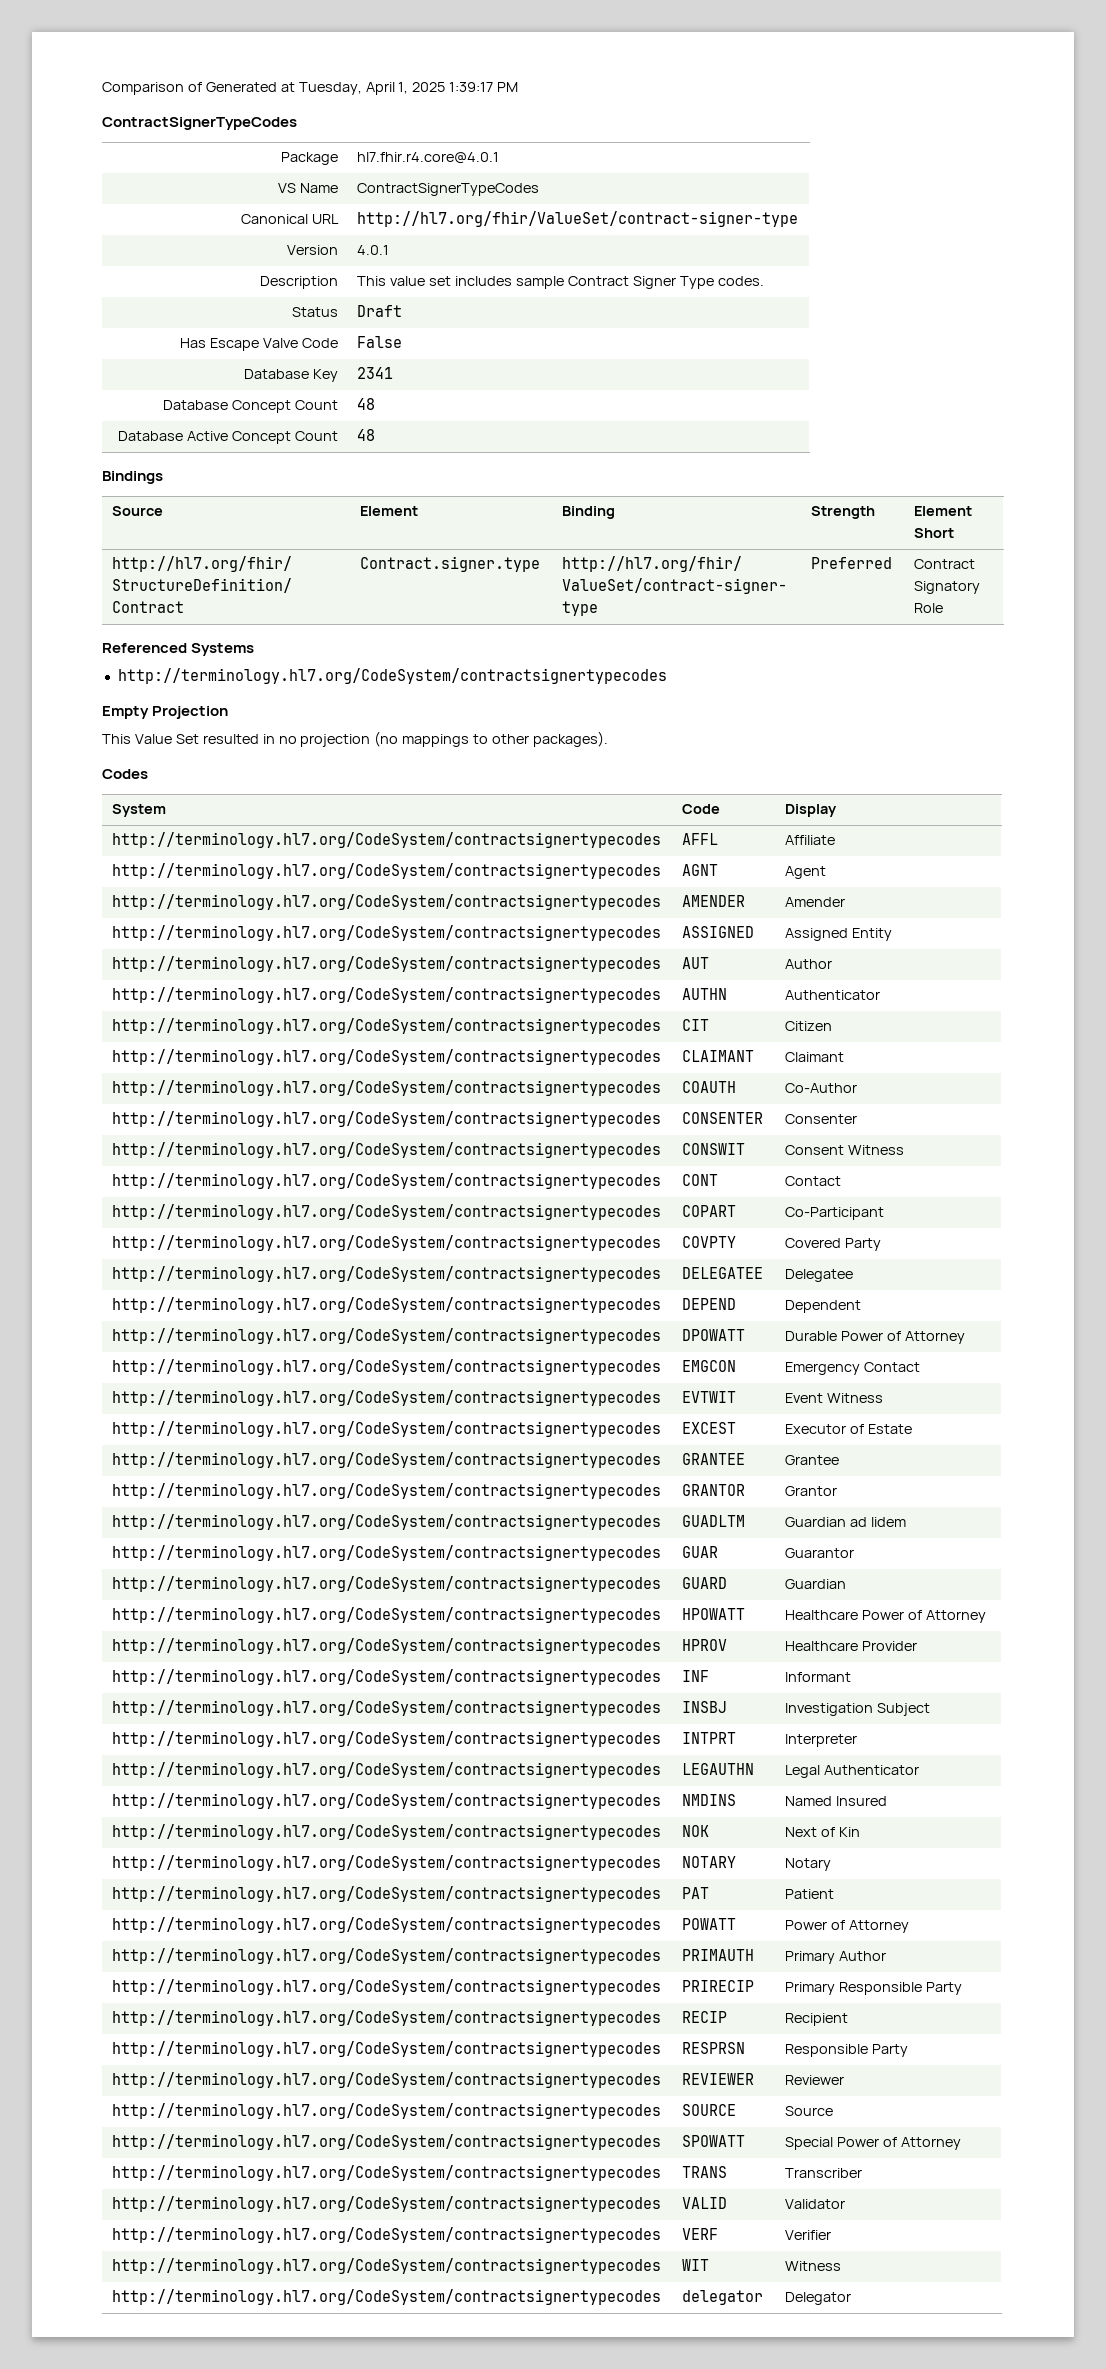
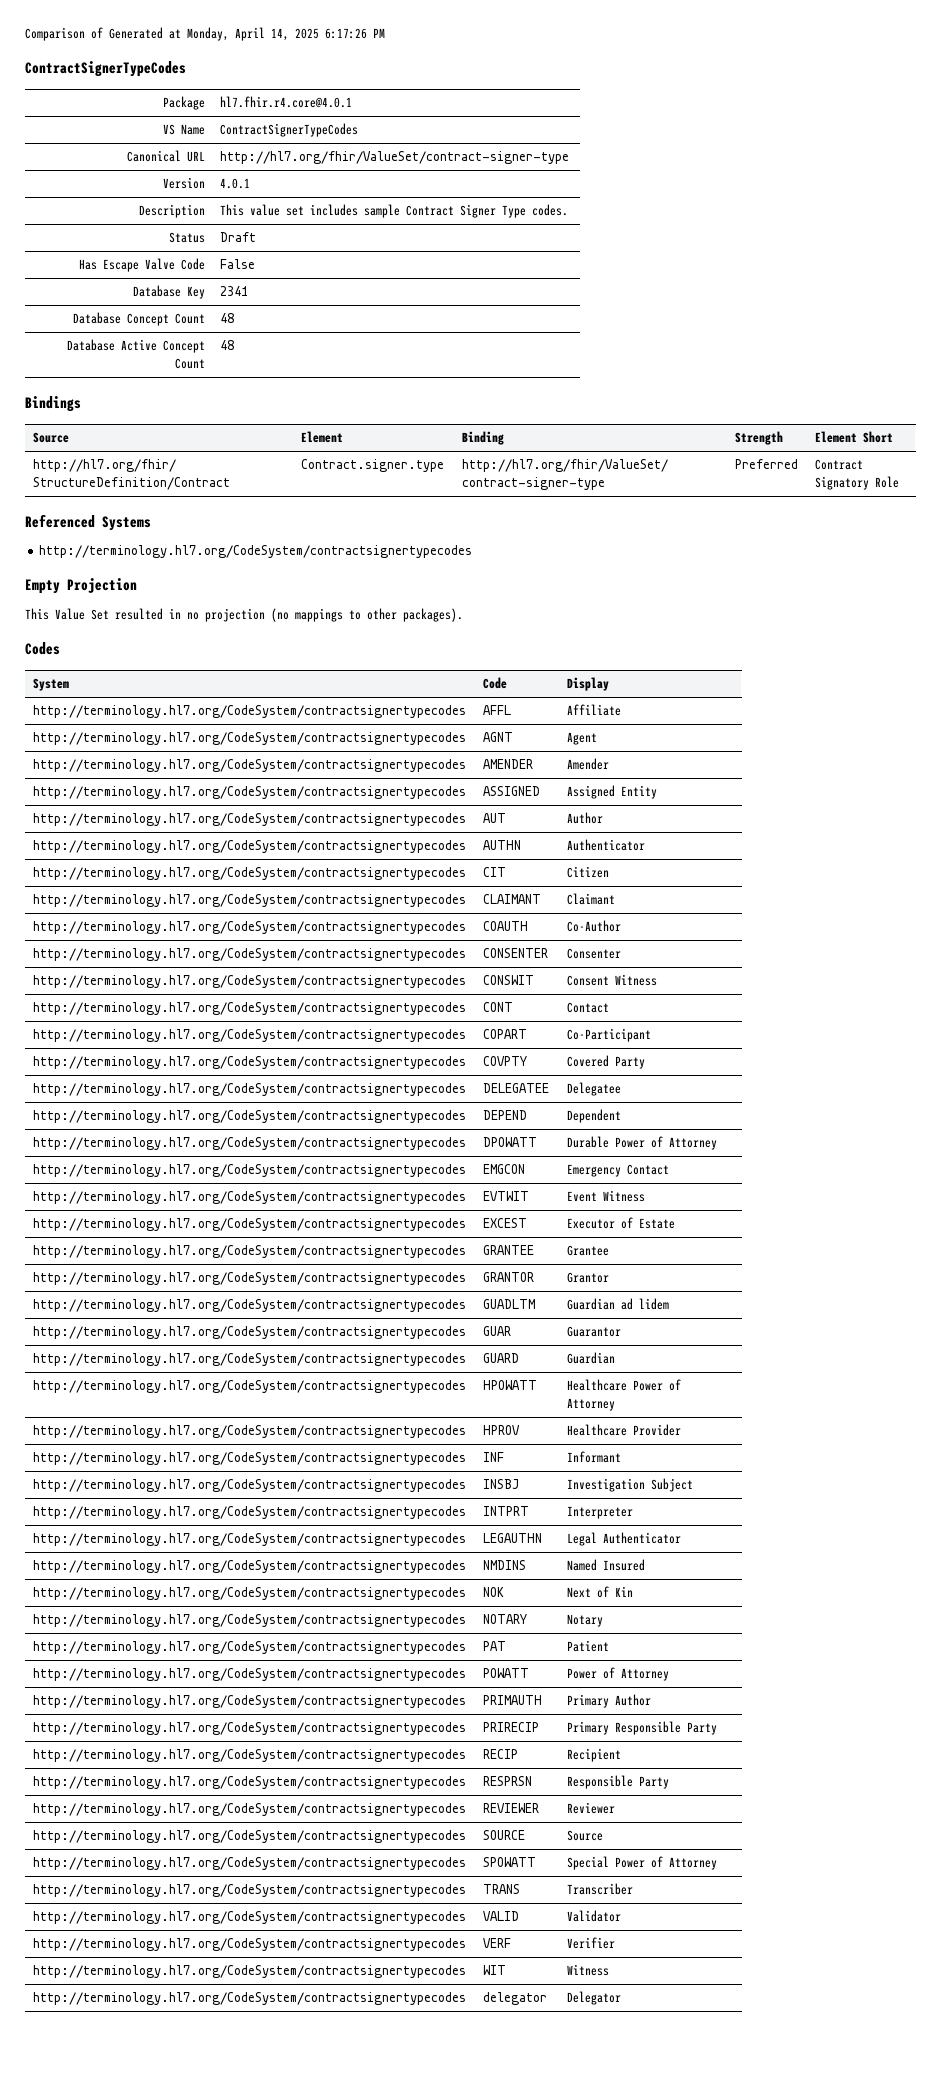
- Comparison of Generated at Tuesday, April 1, 2025 1:39:17 PM
+ Comparison of Generated at Monday, April 14, 2025 6:17:26 PM

